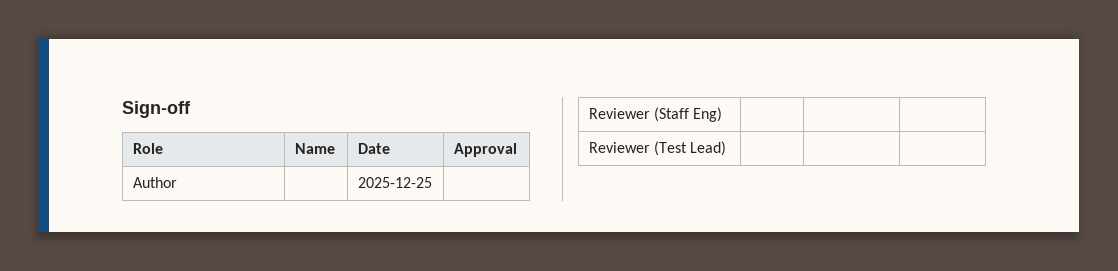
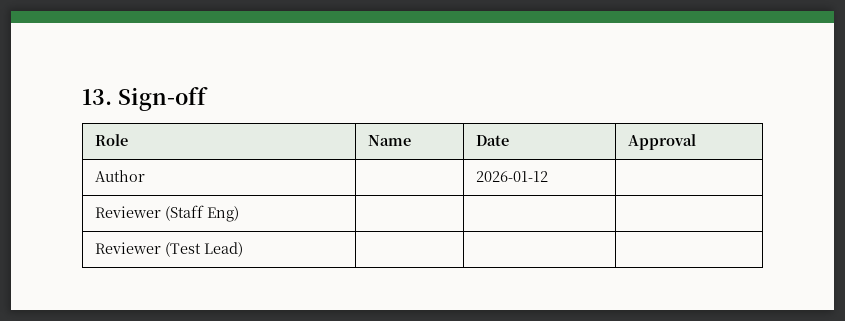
- Sign-off
+ 13. Sign-off
- Author | | 2025-12-25 |
+ Author | | 2026-01-12 |

